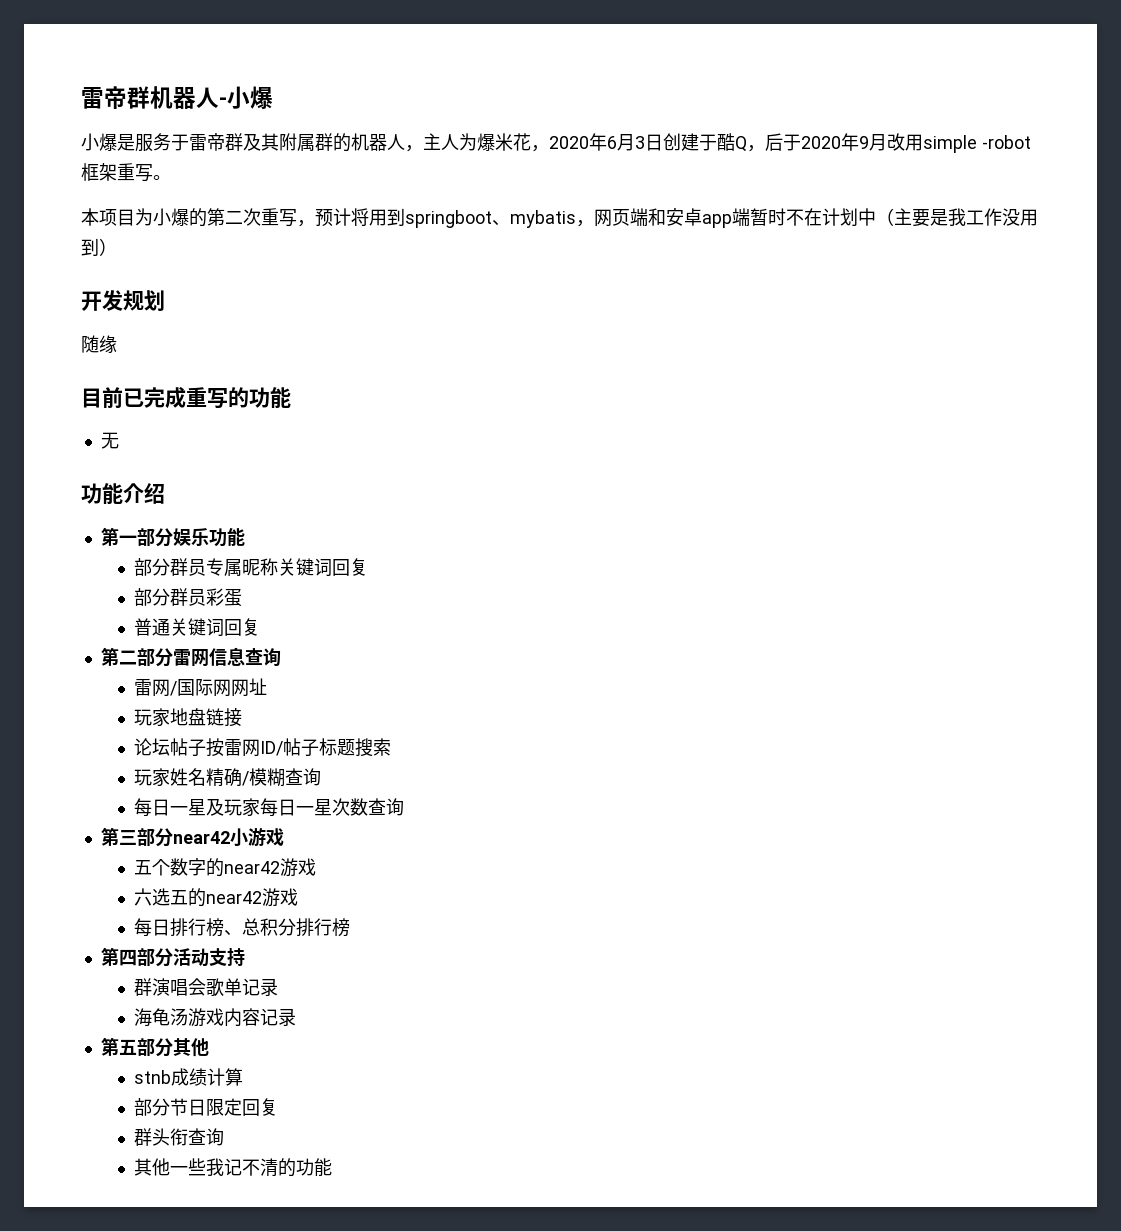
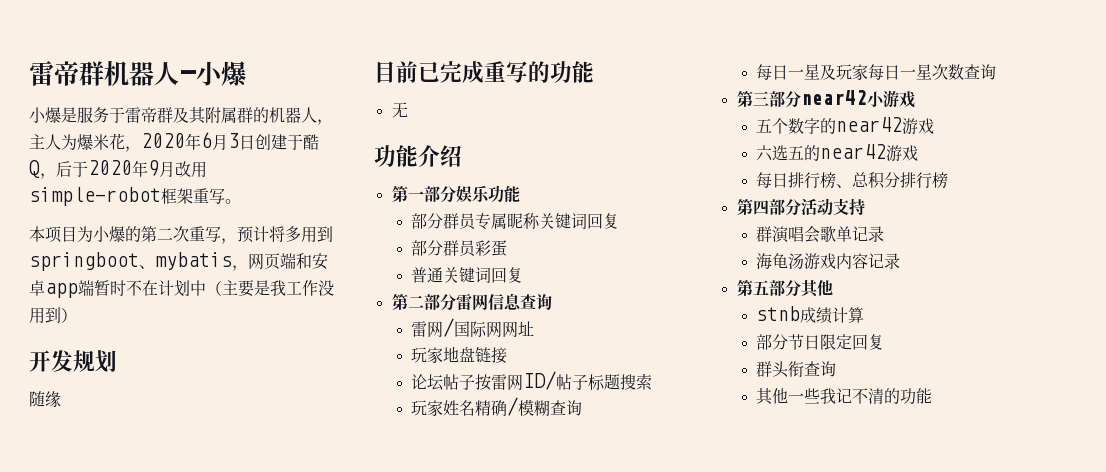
- 小爆是服务于雷帝群及其附属群的机器人，主人为爆米花，2020年6月3日创建于酷Q，后于2020年9月改用simple -robot框架重写。
+ 小爆是服务于雷帝群及其附属群的机器人，主人为爆米花，2020年6月3日创建于酷Q，后于2020年9月改用simple-robot框架重写。
- 本项目为小爆的第二次重写，预计将用到springboot、mybatis，网页端和安卓app端暂时不在计划中（主要是我工作没用到）
+ 本项目为小爆的第二次重写，预计将多用到springboot、mybatis，网页端和安卓app端暂时不在计划中（主要是我工作没用到）

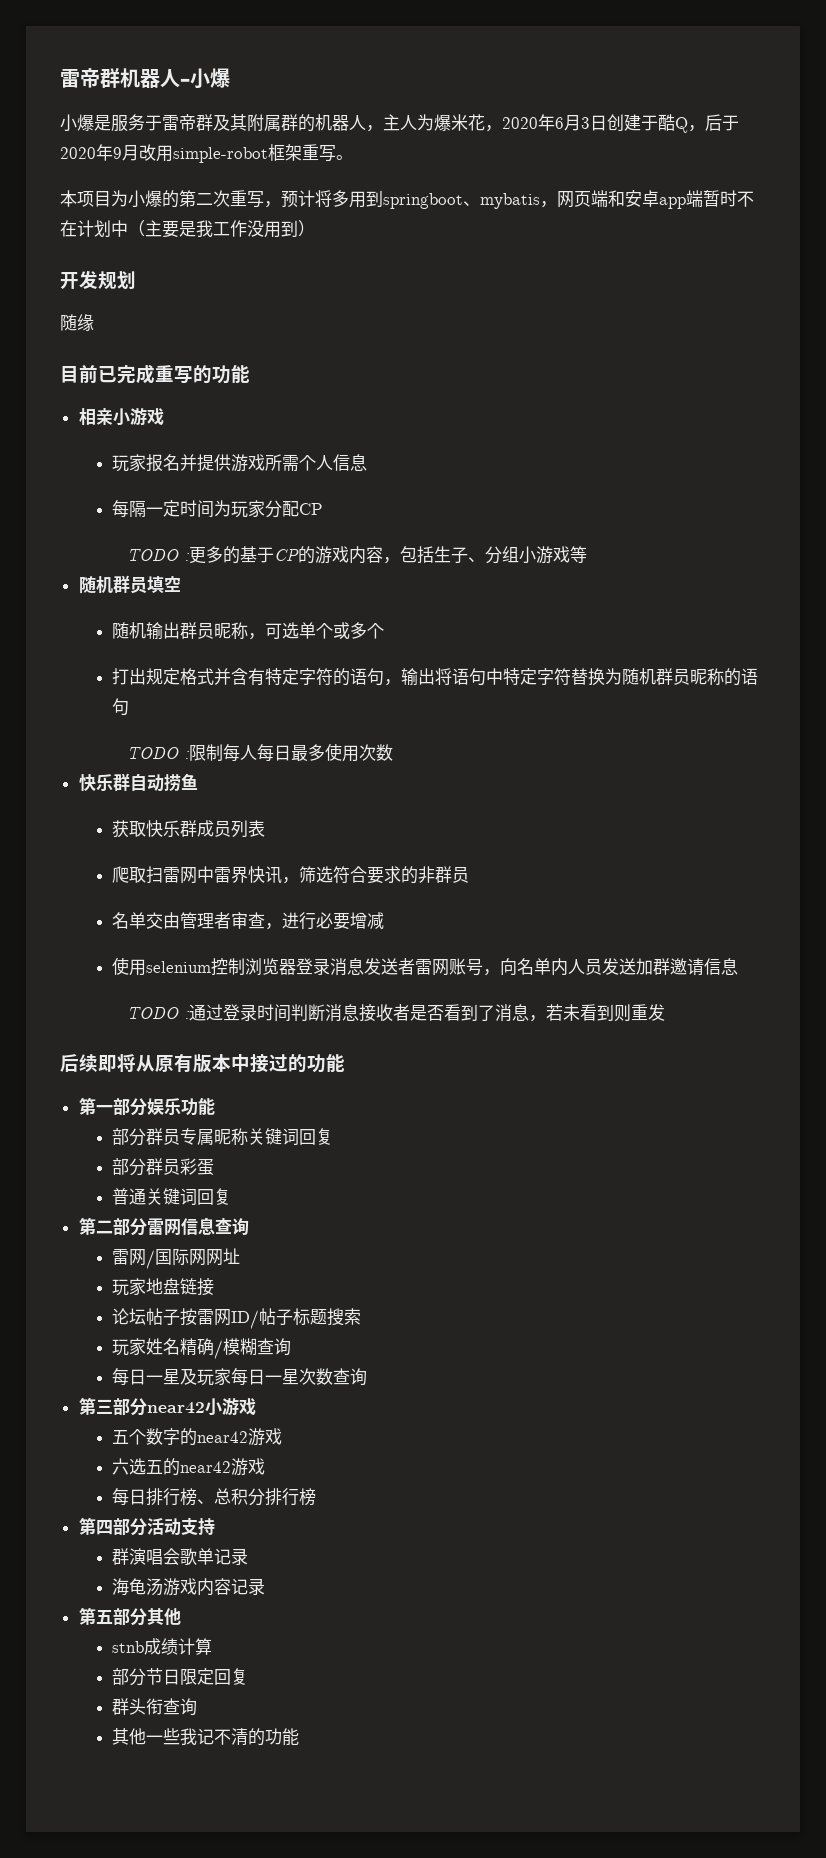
- 无
- 功能介绍
+ 相亲小游戏
+ 玩家报名并提供游戏所需个人信息
+ 每隔一定时间为玩家分配CP
+ TODO :更多的基于CP的游戏内容，包括生子、分组小游戏等
+ 随机群员填空
+ 随机输出群员昵称，可选单个或多个
+ 打出规定格式并含有特定字符的语句，输出将语句中特定字符替换为随机群员昵称的语句
+ TODO :限制每人每日最多使用次数
+ 快乐群自动捞鱼
+ 获取快乐群成员列表
+ 爬取扫雷网中雷界快讯，筛选符合要求的非群员
+ 名单交由管理者审查，进行必要增减
+ 使用selenium控制浏览器登录消息发送者雷网账号，向名单内人员发送加群邀请信息
+ TODO :通过登录时间判断消息接收者是否看到了消息，若未看到则重发
+ 后续即将从原有版本中接过的功能

